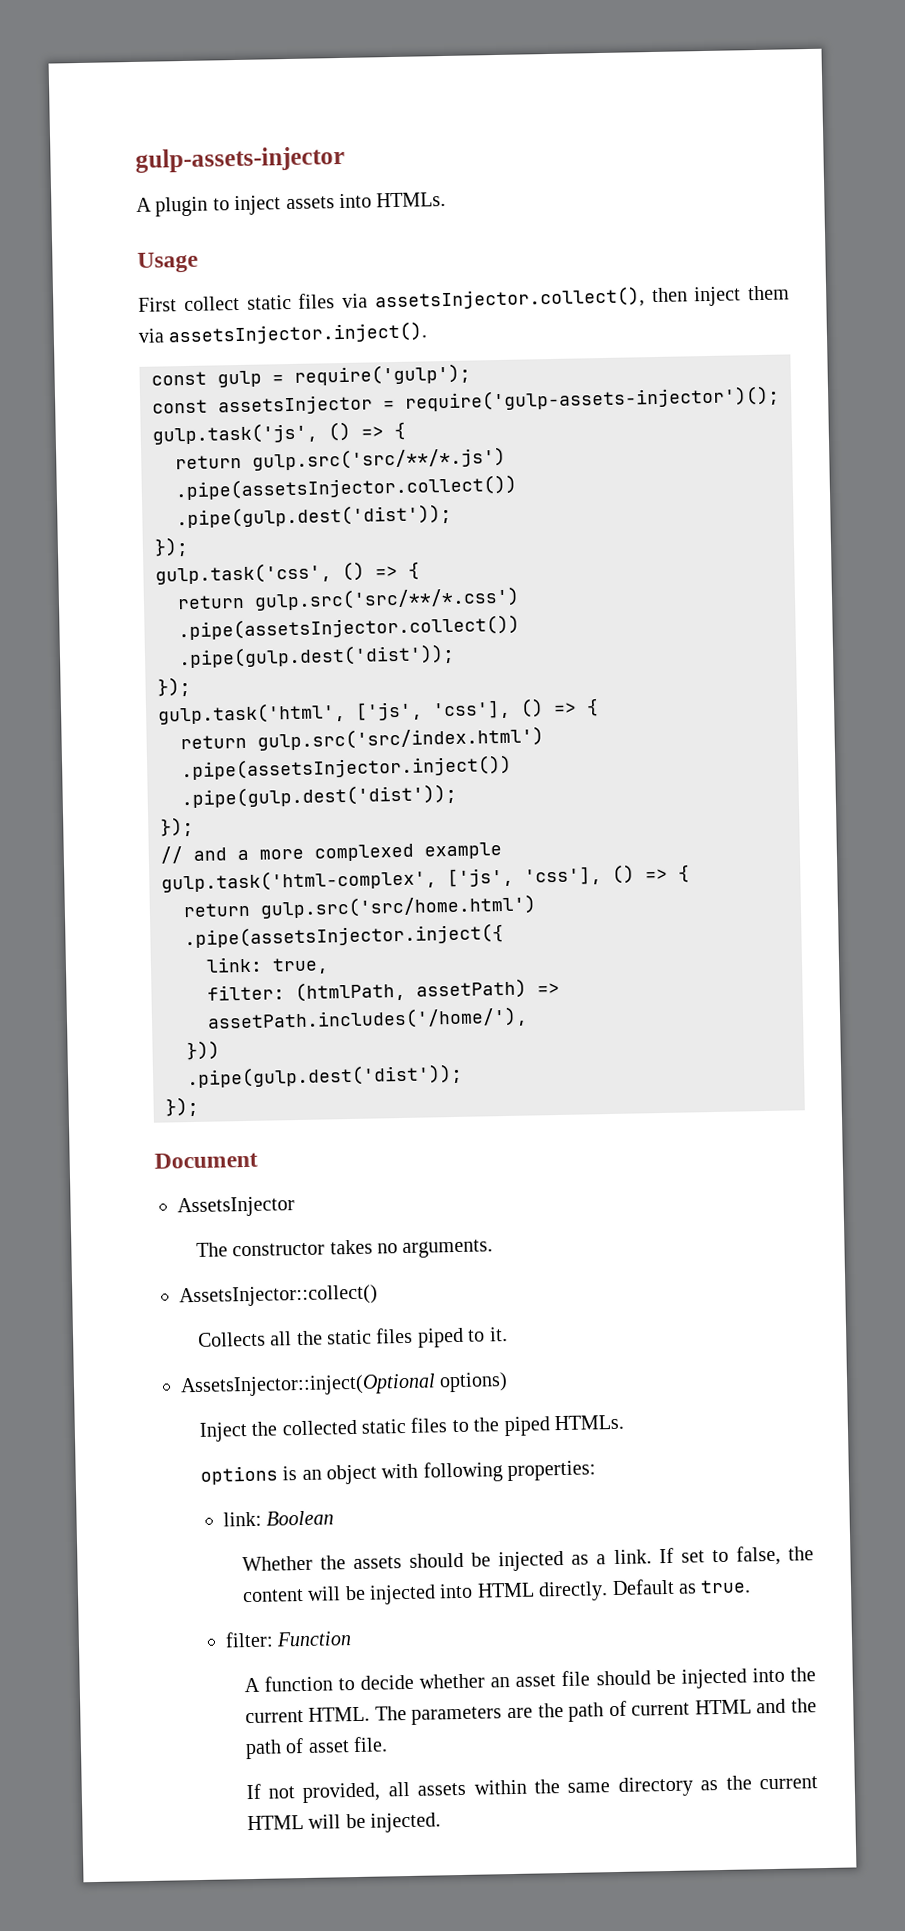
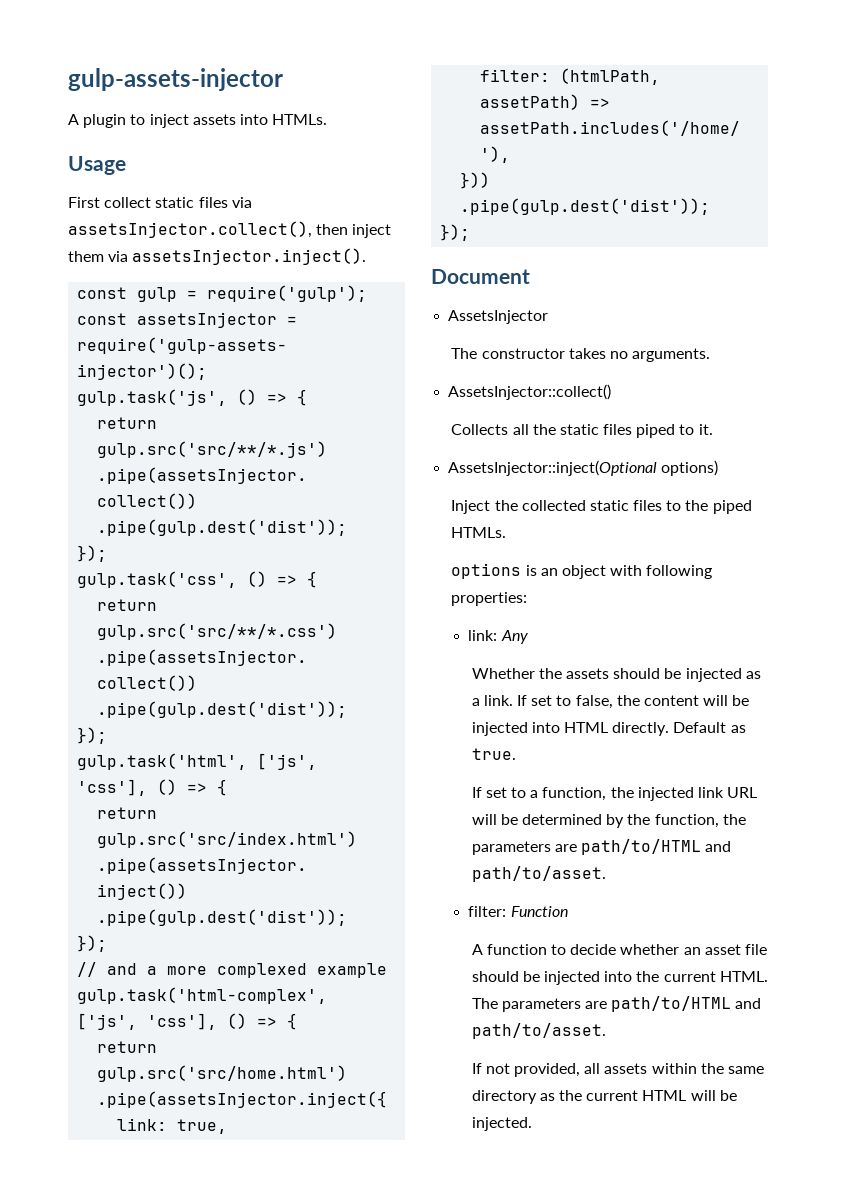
- link: Boolean
+ link: Any
+ If set to a function, the injected link URL will be determined by the function, the parameters are path/to/HTML and path/to/asset.
- The parameters are the path of current HTML and the path of asset file.
+ The parameters are path/to/HTML and path/to/asset.

